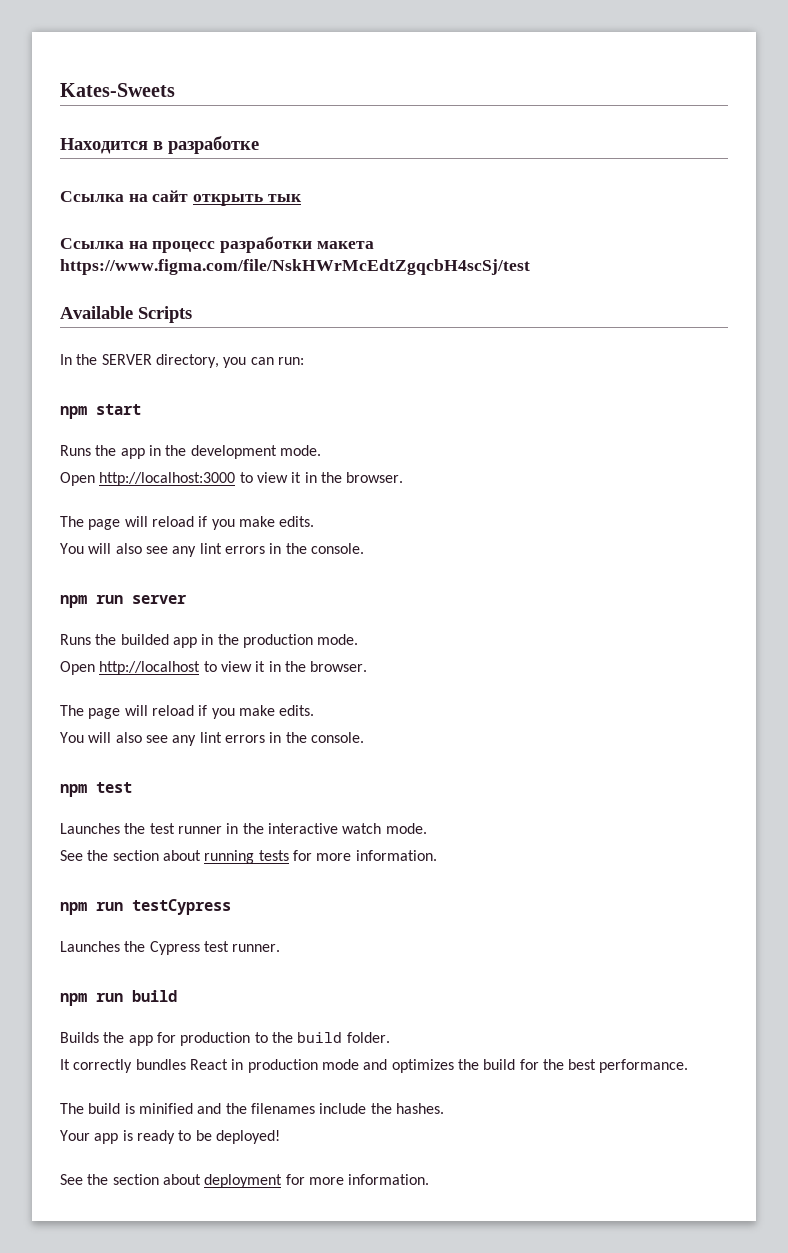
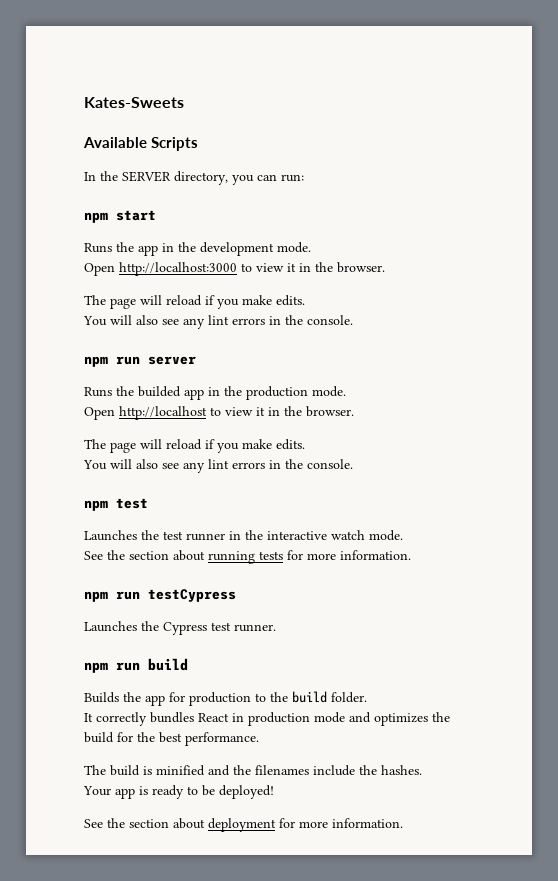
- Находится в разработке
- Ссылка на сайт открыть тык
- Ссылка на процесс разработки макета https://www.figma.com/file/NskHWrMcEdtZgqcbH4scSj/test

